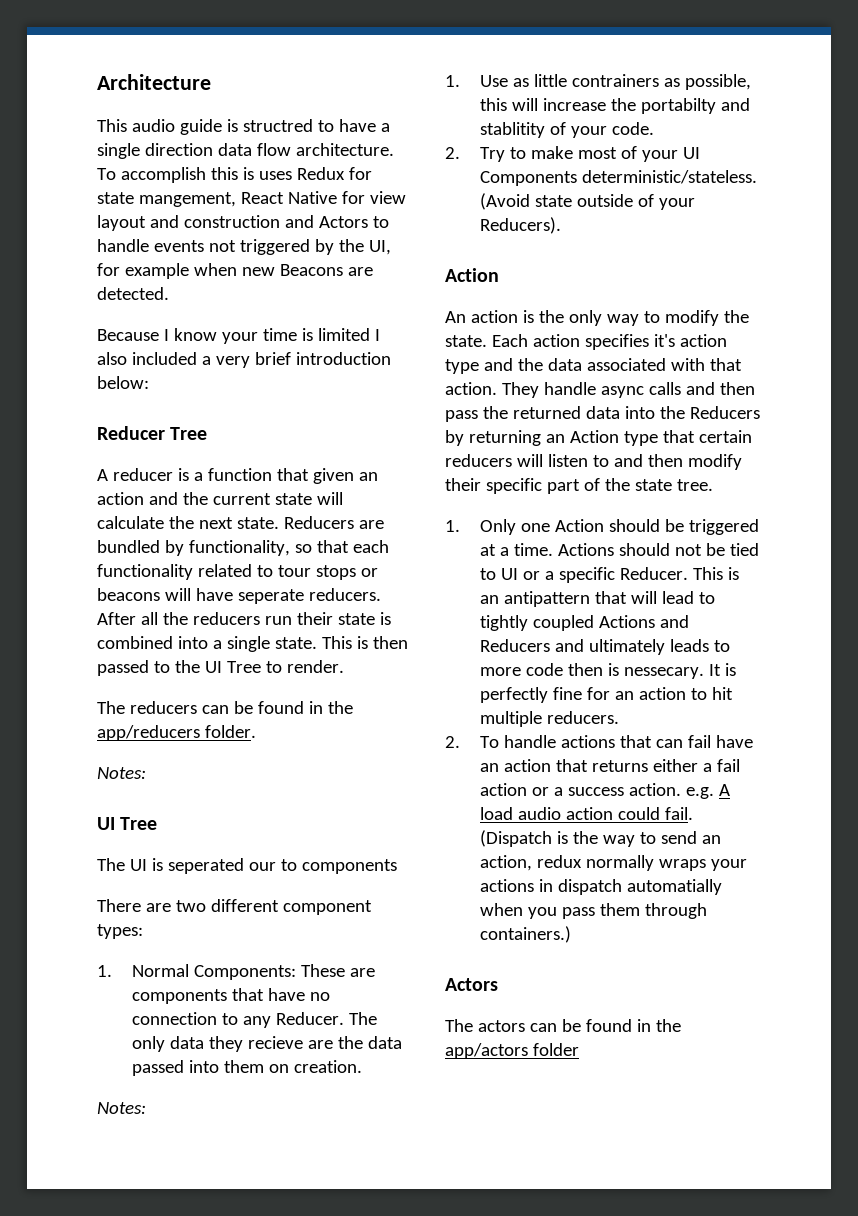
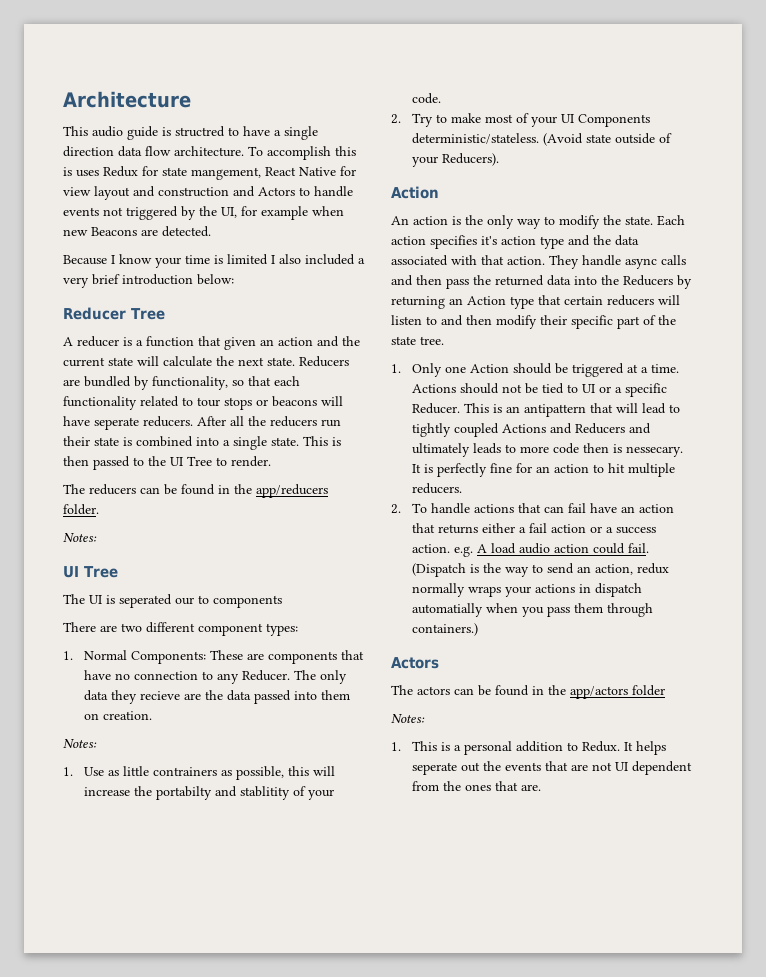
  The actors can be found in the app/actors folder
+ Notes:
+ 1. This is a personal addition to Redux. It helps seperate out the events that are not UI dependent from the ones that are.

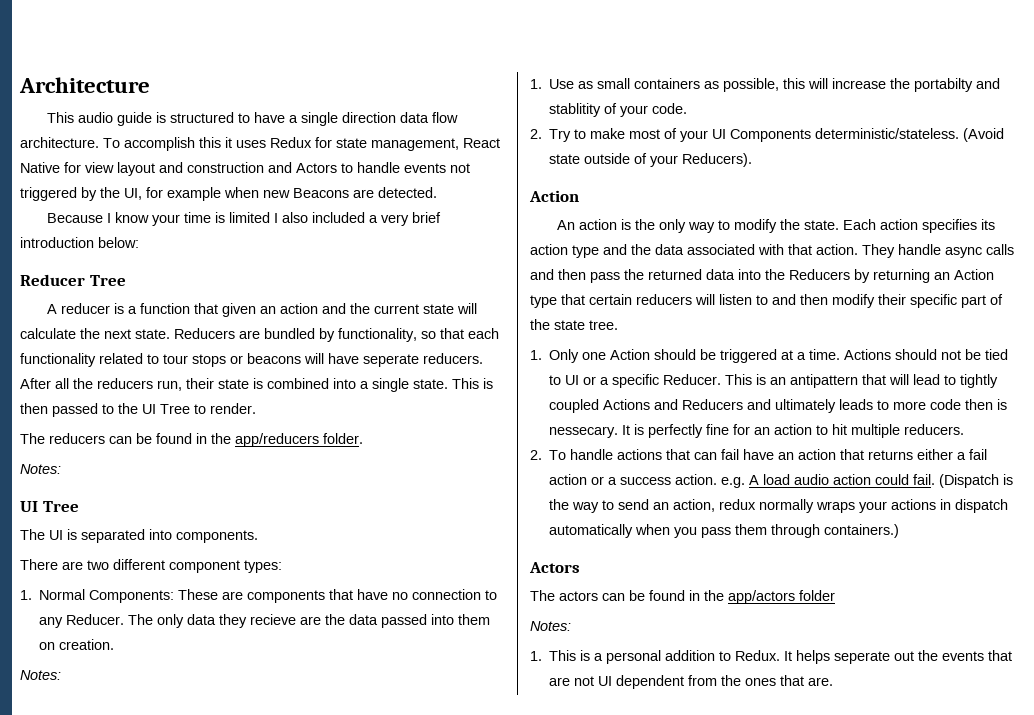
- This audio guide is structred to have a single direction data flow architecture.
+ This audio guide is structured to have a single direction data flow architecture.
- To accomplish this is uses Redux for state mangement, React Native for view layout and construction and Actors to handle events not triggered by the UI, for example when new Beacons are detected.
+ To accomplish this it uses Redux for state management, React Native for view layout and construction and Actors to handle events not triggered by the UI, for example when new Beacons are detected.
- After all the reducers run their state is combined into a single state.
+ After all the reducers run, their state is combined into a single state.
- The UI is seperated our to components
+ The UI is separated into components.
- 1. Use as little contrainers as possible, this will increase the portabilty and stablitity of your code.
+ 1. Use as small containers as possible, this will increase the portabilty and stablitity of your code.
- Each action specifies it's action type and the data associated with that action.
+ Each action specifies its action type and the data associated with that action.
- (Dispatch is the way to send an action, redux normally wraps your actions in dispatch automatially when you pass them through containers.)
+ (Dispatch is the way to send an action, redux normally wraps your actions in dispatch automatically when you pass them through containers.)

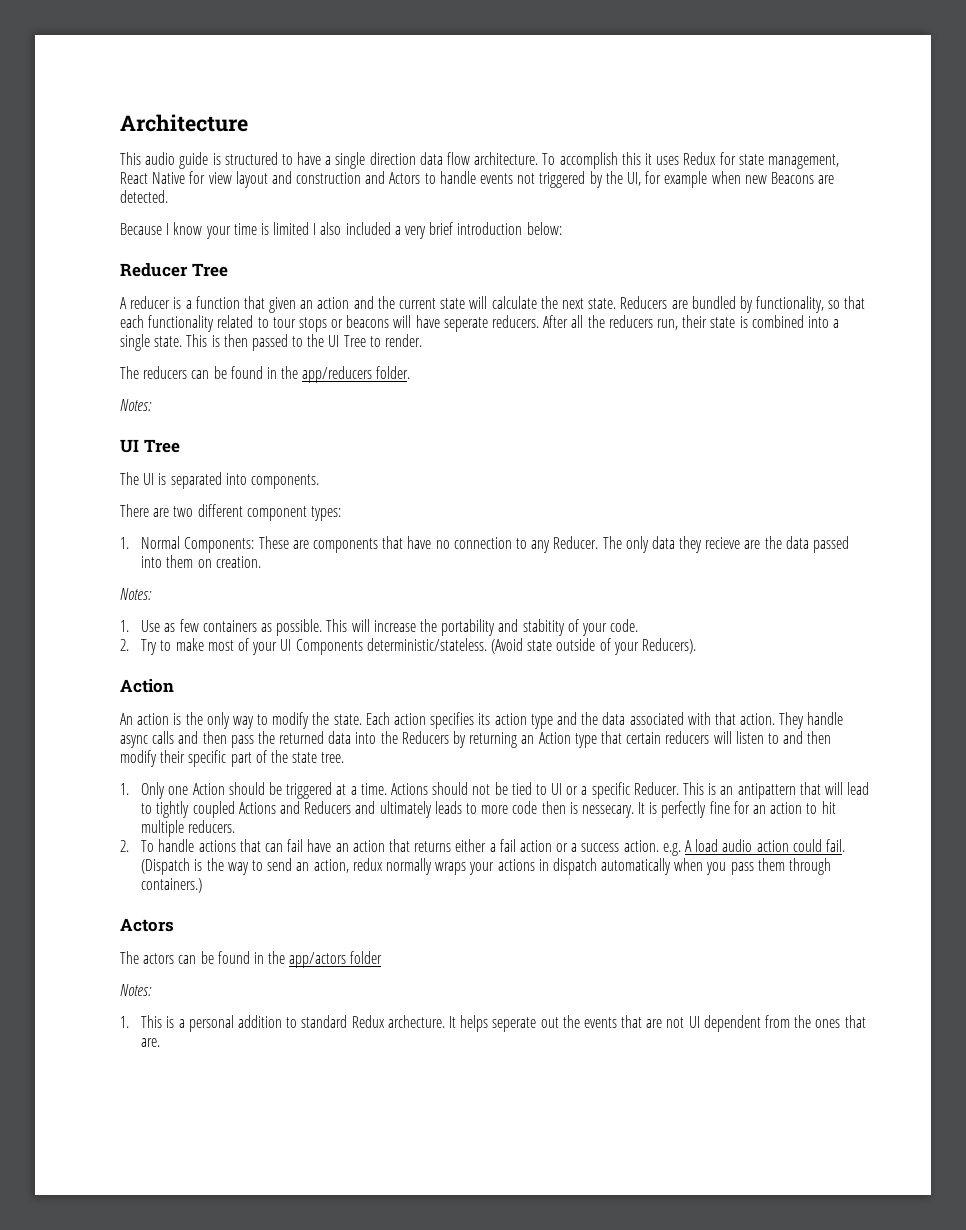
- 1. Use as small containers as possible, this will increase the portabilty and stablitity of your code.
+ 1. Use as few containers as possible. This will increase the portability and stabitity of your code.
- 1. This is a personal addition to Redux.
+ 1. This is a personal addition to standard Redux archecture.

